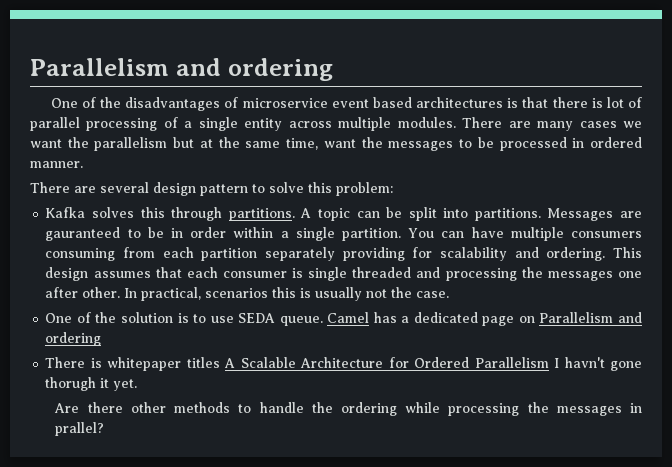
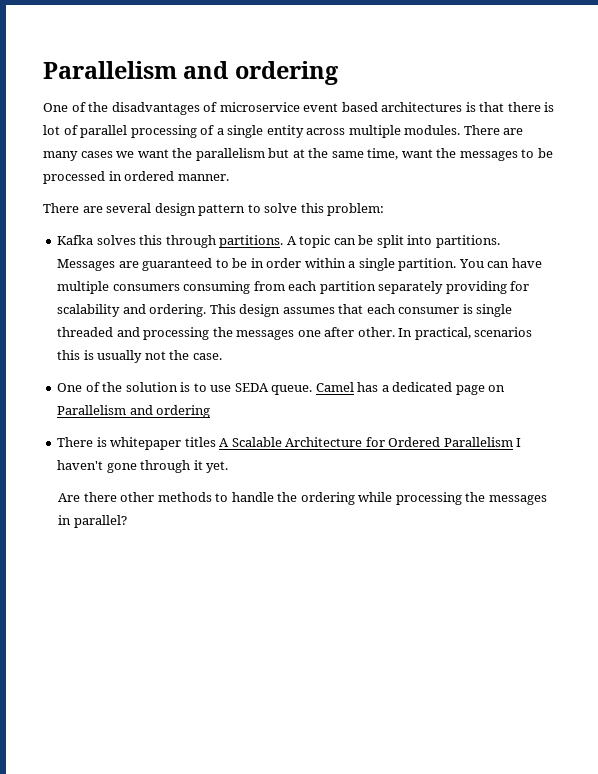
- Messages are gauranteed to be in order within a single partition.
+ Messages are guaranteed to be in order within a single partition.
- There is whitepaper titles A Scalable Architecture for Ordered Parallelism I havn't gone thorugh it yet.
+ There is whitepaper titles A Scalable Architecture for Ordered Parallelism I haven't gone through it yet.
- Are there other methods to handle the ordering while processing the messages in prallel?
+ Are there other methods to handle the ordering while processing the messages in parallel?

